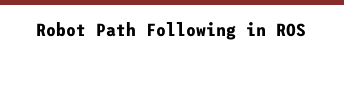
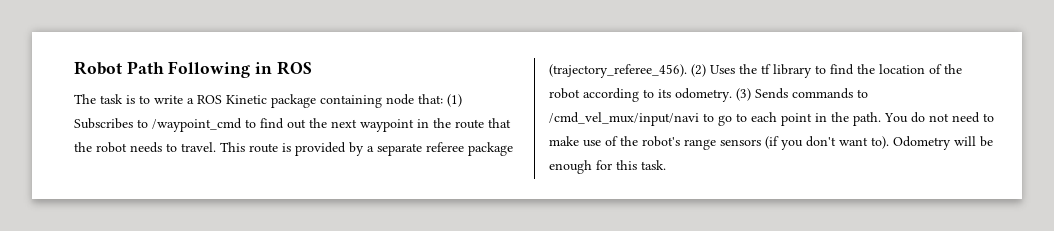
+ The task is to write a ROS Kinetic package containing node that: (1) Subscribes to /waypoint_cmd to find out the next waypoint in the route that the robot needs to travel. This route is provided by a separate referee package (trajectory_referee_456). (2) Uses the tf library to find the location of the robot according to its odometry. (3) Sends commands to /cmd_vel_mux/input/navi to go to each point in the path. You do not need to make use of the robot's range sensors (if you don't want to). Odometry will be enough for this task.

